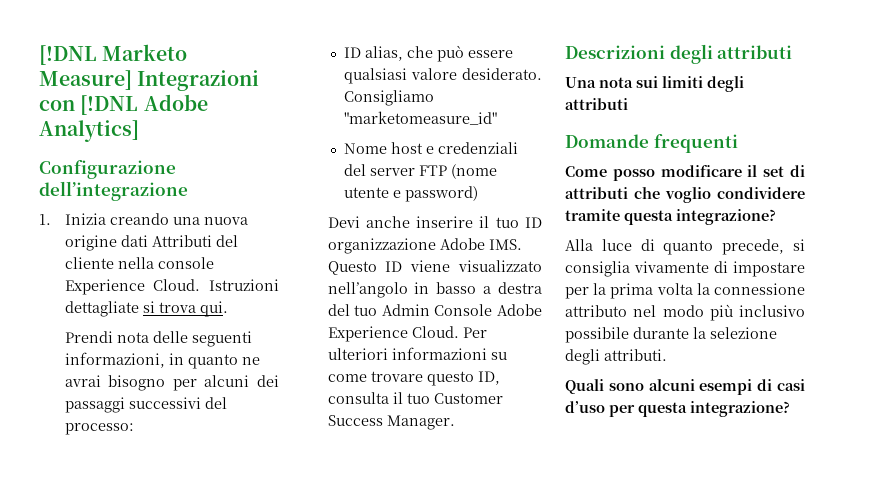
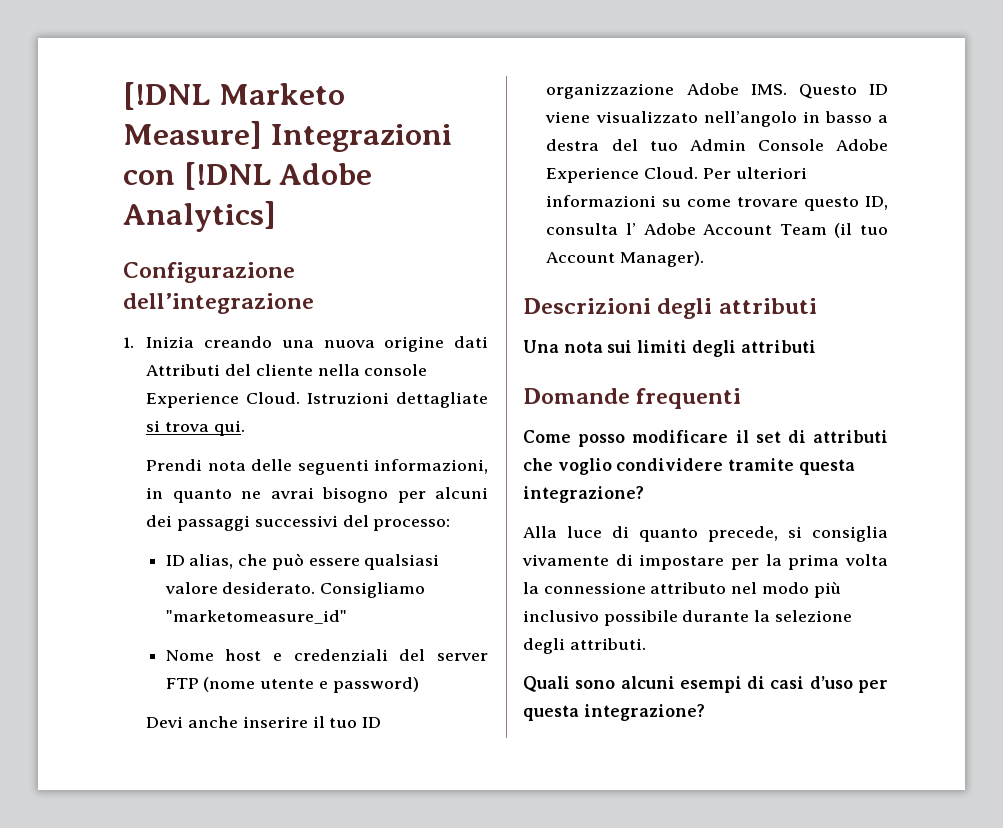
- Per ulteriori informazioni su come trovare questo ID, consulta il tuo Customer Success Manager.
+ Per ulteriori informazioni su come trovare questo ID, consulta l’ Adobe Account Team (il tuo Account Manager).

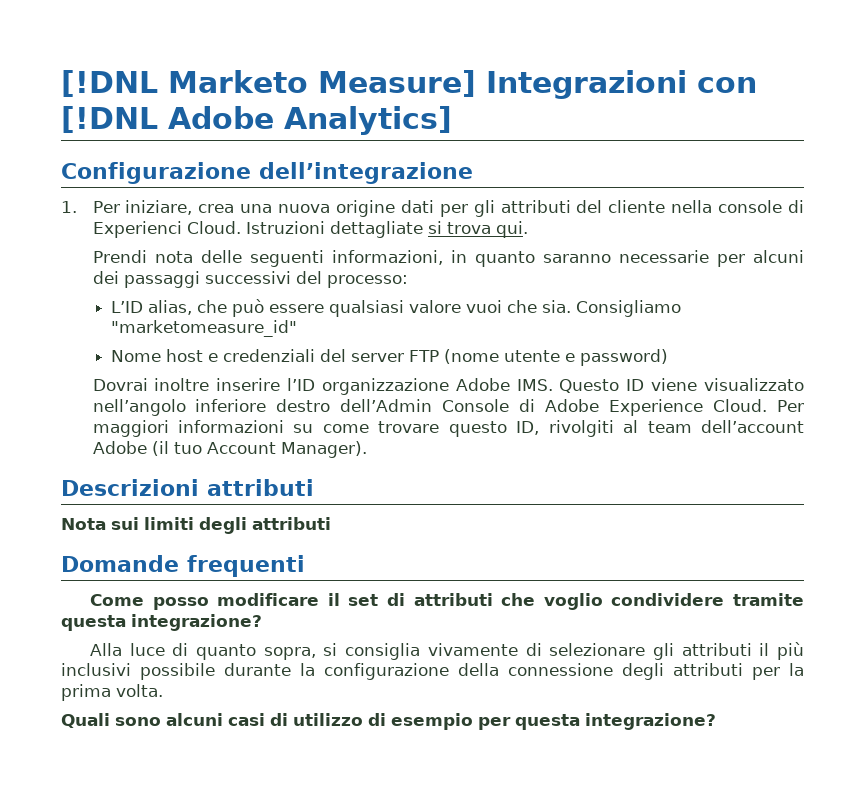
- 1. Inizia creando una nuova origine dati Attributi del cliente nella console Experience Cloud.
+ 1. Per iniziare, crea una nuova origine dati per gli attributi del cliente nella console di Experienci Cloud.
- Prendi nota delle seguenti informazioni, in quanto ne avrai bisogno per alcuni dei passaggi successivi del processo:
+ Prendi nota delle seguenti informazioni, in quanto saranno necessarie per alcuni dei passaggi successivi del processo:
- ID alias, che può essere qualsiasi valore desiderato.
+ L’ID alias, che può essere qualsiasi valore vuoi che sia.
- Devi anche inserire il tuo ID organizzazione Adobe IMS. Questo ID viene visualizzato nell’angolo in basso a destra del tuo Admin Console Adobe Experience Cloud.
+ Dovrai inoltre inserire l’ID organizzazione Adobe IMS. Questo ID viene visualizzato nell’angolo inferiore destro dell’Admin Console di Adobe Experience Cloud.
- Per ulteriori informazioni su come trovare questo ID, consulta l’ Adobe Account Team (il tuo Account Manager).
+ Per maggiori informazioni su come trovare questo ID, rivolgiti al team dell’account Adobe (il tuo Account Manager).
- Descrizioni degli attributi
- Una nota sui limiti degli attributi
+ Descrizioni attributi
+ Nota sui limiti degli attributi
- Alla luce di quanto precede, si consiglia vivamente di impostare per la prima volta la connessione attributo nel modo più inclusivo possibile durante la selezione degli attributi.
- Quali sono alcuni esempi di casi d’uso per questa integrazione?
+ Alla luce di quanto sopra, si consiglia vivamente di selezionare gli attributi il più inclusivi possibile durante la configurazione della connessione degli attributi per la prima volta.
+ Quali sono alcuni casi di utilizzo di esempio per questa integrazione?

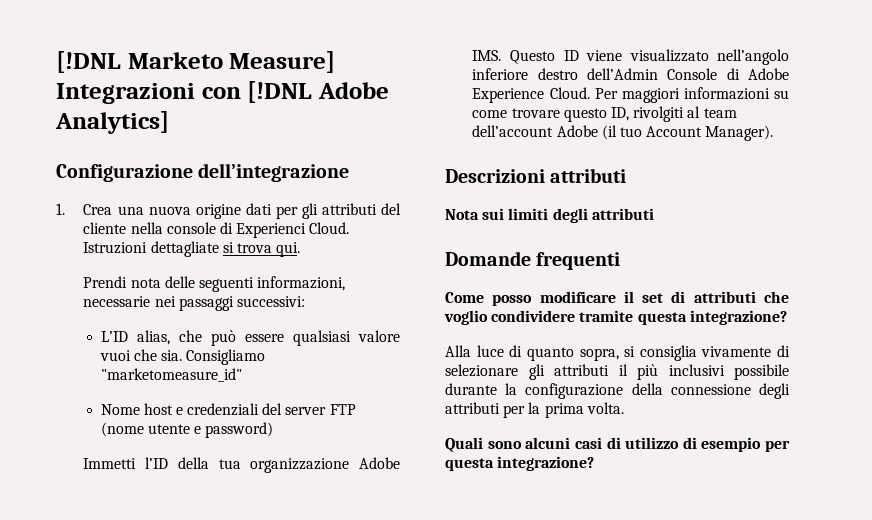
- 1. Per iniziare, crea una nuova origine dati per gli attributi del cliente nella console di Experienci Cloud.
+ 1. Crea una nuova origine dati per gli attributi del cliente nella console di Experienci Cloud.
- Prendi nota delle seguenti informazioni, in quanto saranno necessarie per alcuni dei passaggi successivi del processo:
+ Prendi nota delle seguenti informazioni, necessarie nei passaggi successivi:
- Dovrai inoltre inserire l’ID organizzazione Adobe IMS. Questo ID viene visualizzato nell’angolo inferiore destro dell’Admin Console di Adobe Experience Cloud.
+ Immetti l’ID della tua organizzazione Adobe IMS. Questo ID viene visualizzato nell’angolo inferiore destro dell’Admin Console di Adobe Experience Cloud.

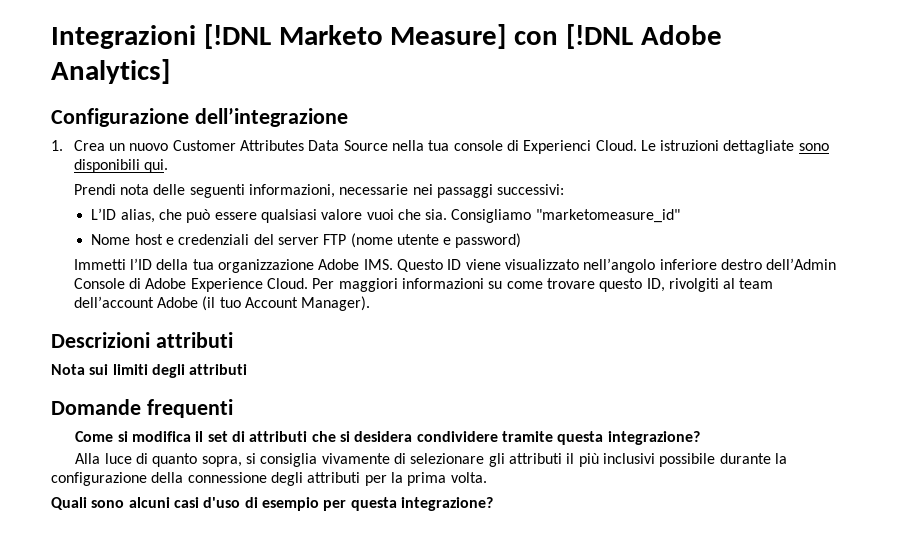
- [!DNL Marketo Measure] Integrazioni con [!DNL Adobe Analytics]
+ Integrazioni [!DNL Marketo Measure] con [!DNL Adobe Analytics]
- 1. Crea una nuova origine dati per gli attributi del cliente nella console di Experienci Cloud. Istruzioni dettagliate si trova qui.
+ 1. Crea un nuovo Customer Attributes Data Source nella tua console di Experienci Cloud. Le istruzioni dettagliate sono disponibili qui.
- Come posso modificare il set di attributi che voglio condividere tramite questa integrazione?
+ Come si modifica il set di attributi che si desidera condividere tramite questa integrazione?
- Quali sono alcuni casi di utilizzo di esempio per questa integrazione?
+ Quali sono alcuni casi d'uso di esempio per questa integrazione?

